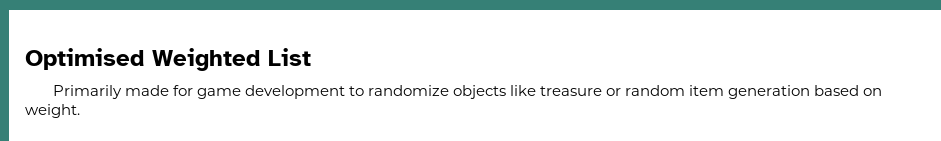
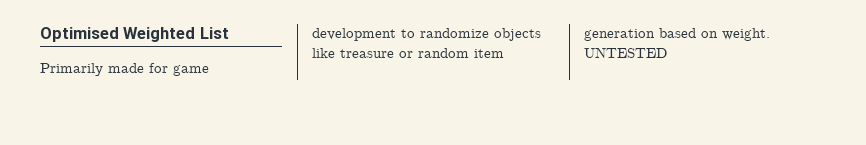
+ UNTESTED

